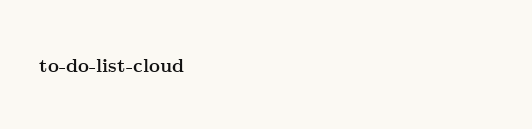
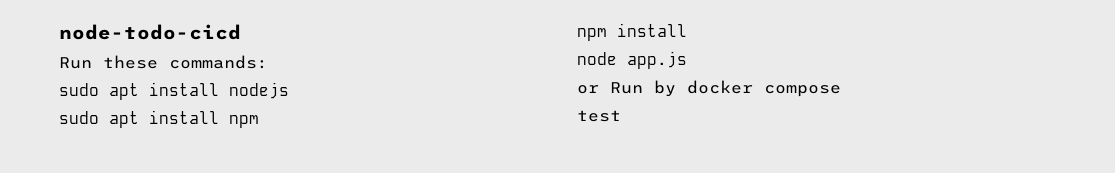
- to-do-list-cloud
+ node-todo-cicd
+ Run these commands:
+ sudo apt install nodejs
+ sudo apt install npm
+ npm install
+ node app.js
+ or Run by docker compose
+ test

